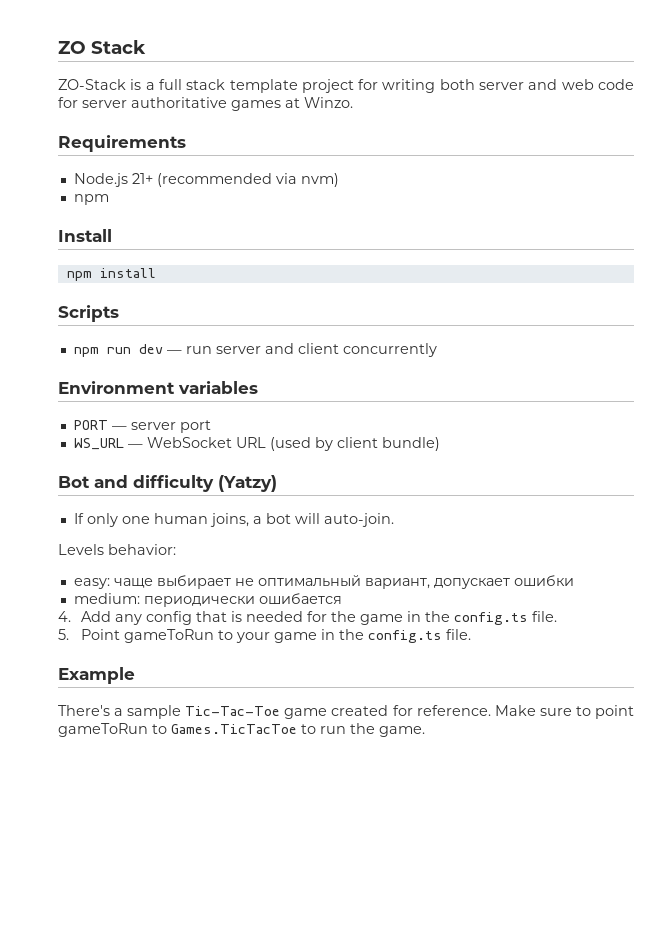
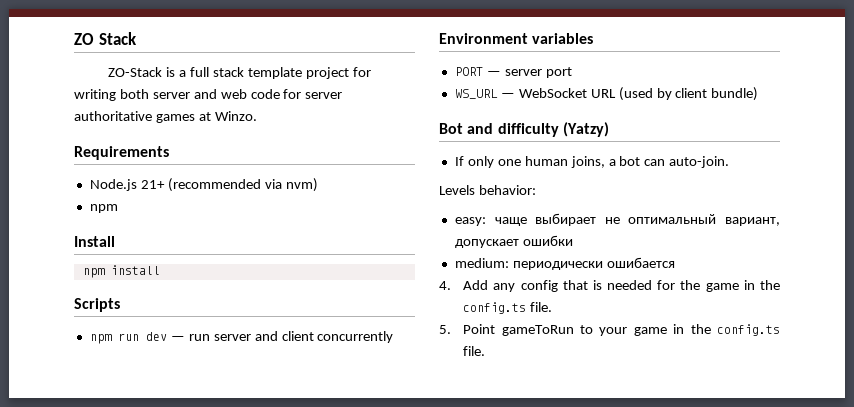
- If only one human joins, a bot will auto-join.
+ If only one human joins, a bot can auto-join.
- Example
- There's a sample Tic-Tac-Toe game created for reference. Make sure to point gameToRun to Games.TicTacToe to run the game.

